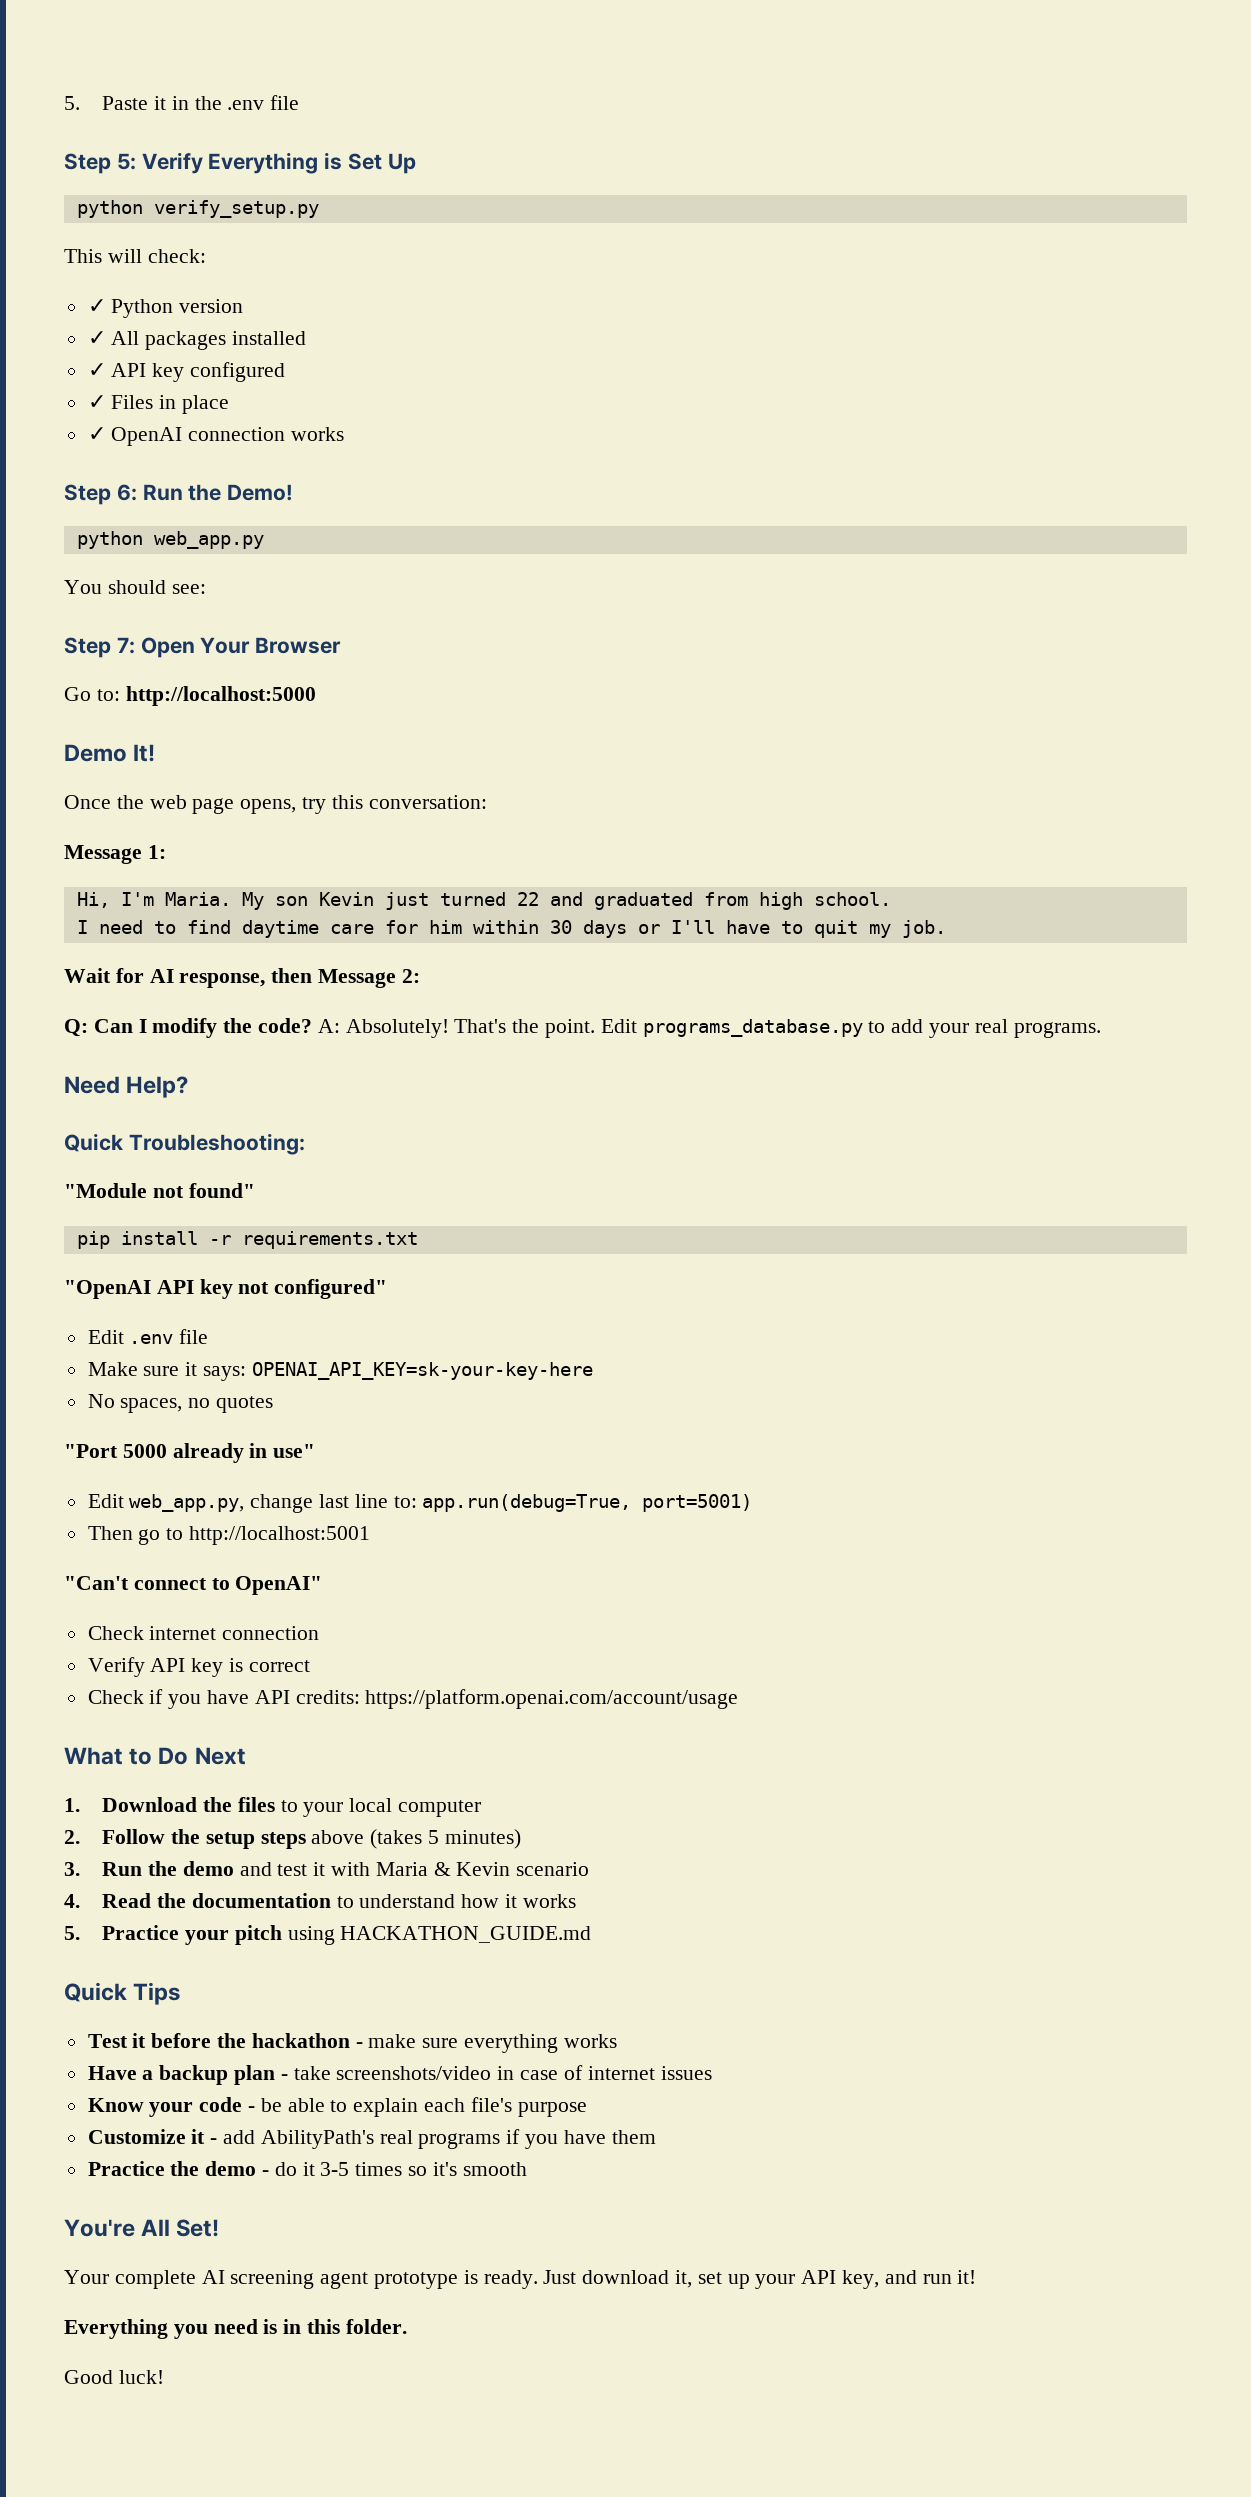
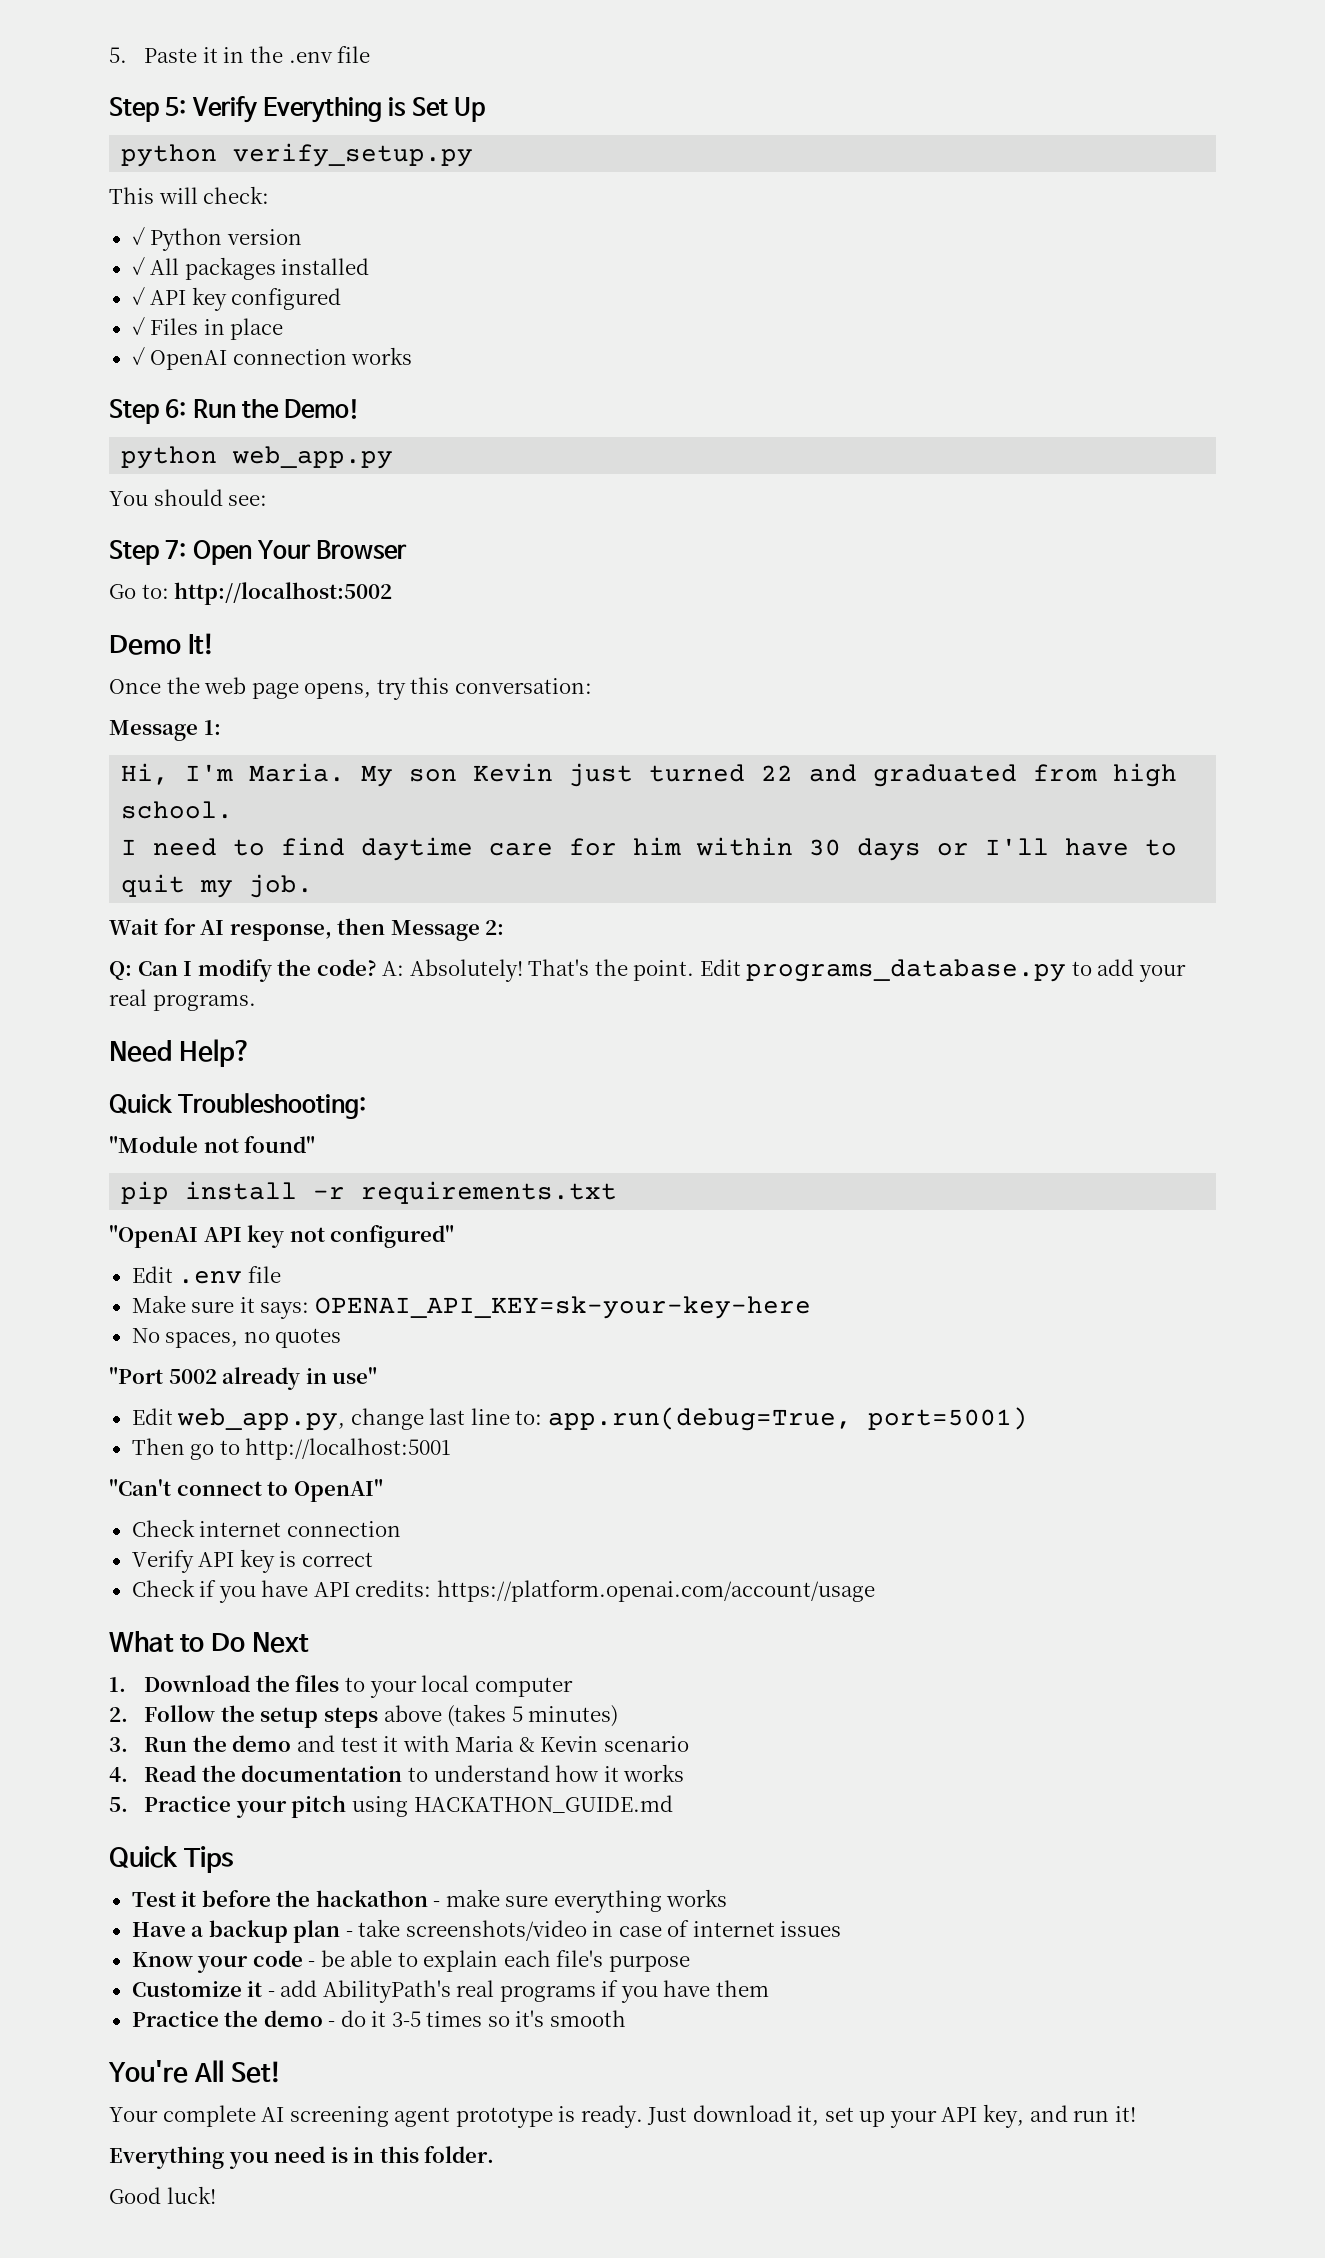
- Go to: http://localhost:5000
+ Go to: http://localhost:5002
- "Port 5000 already in use"
+ "Port 5002 already in use"

